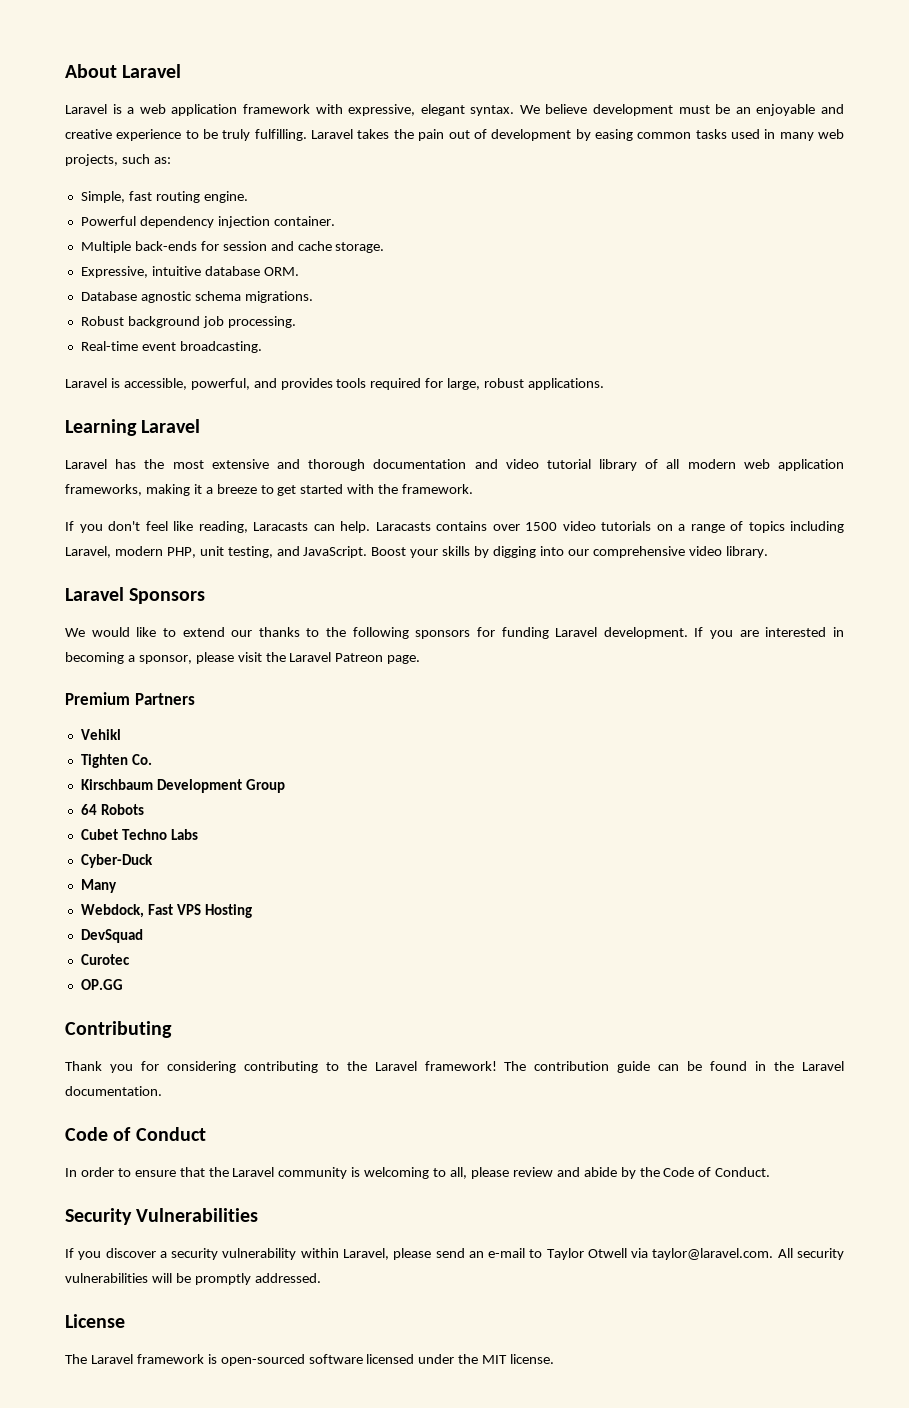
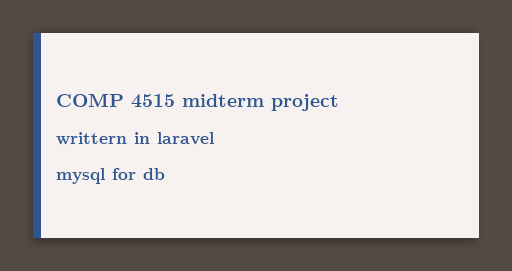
- About Laravel
- Laravel is a web application framework with expressive, elegant syntax. We believe development must be an enjoyable and creative experience to be truly fulfilling. Laravel takes the pain out of development by easing common tasks used in many web projects, such as:
- Simple, fast routing engine.
- Powerful dependency injection container.
- Multiple back-ends for session and cache storage.
- Expressive, intuitive database ORM.
- Database agnostic schema migrations.
- Robust background job processing.
- Real-time event broadcasting.
- Laravel is accessible, powerful, and provides tools required for large, robust applications.
- Learning Laravel
- Laravel has the most extensive and thorough documentation and video tutorial library of all modern web application frameworks, making it a breeze to get started with the framework.
- If you don't feel like reading, Laracasts can help. Laracasts contains over 1500 video tutorials on a range of topics including Laravel, modern PHP, unit testing, and JavaScript. Boost your skills by digging into our comprehensive video library.
- Laravel Sponsors
- We would like to extend our thanks to the following sponsors for funding Laravel development. If you are interested in becoming a sponsor, please visit the Laravel Patreon page.
- Premium Partners
- Vehikl
- Tighten Co.
- Kirschbaum Development Group
- 64 Robots
- Cubet Techno Labs
- Cyber-Duck
- Many
- Webdock, Fast VPS Hosting
- DevSquad
- Curotec
- OP.GG
- Contributing
- Thank you for considering contributing to the Laravel framework! The contribution guide can be found in the Laravel documentation.
- Code of Conduct
- In order to ensure that the Laravel community is welcoming to all, please review and abide by the Code of Conduct.
- Security Vulnerabilities
- If you discover a security vulnerability within Laravel, please send an e-mail to Taylor Otwell via taylor@laravel.com. All security vulnerabilities will be promptly addressed.
- License
- The Laravel framework is open-sourced software licensed under the MIT license.
+ COMP 4515 midterm project
+ writtern in laravel
+ mysql for db

